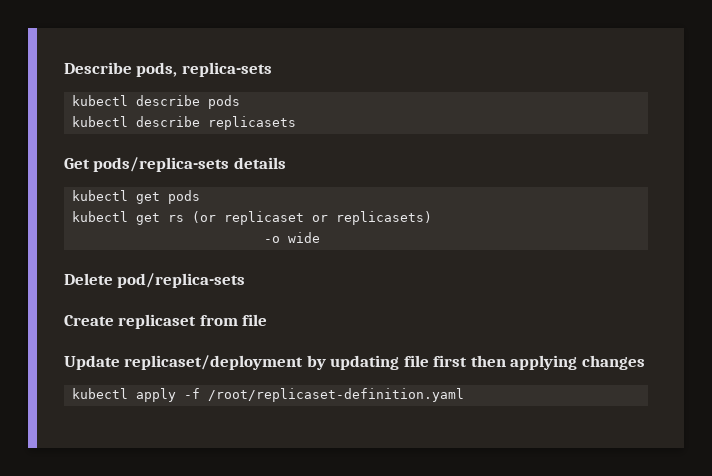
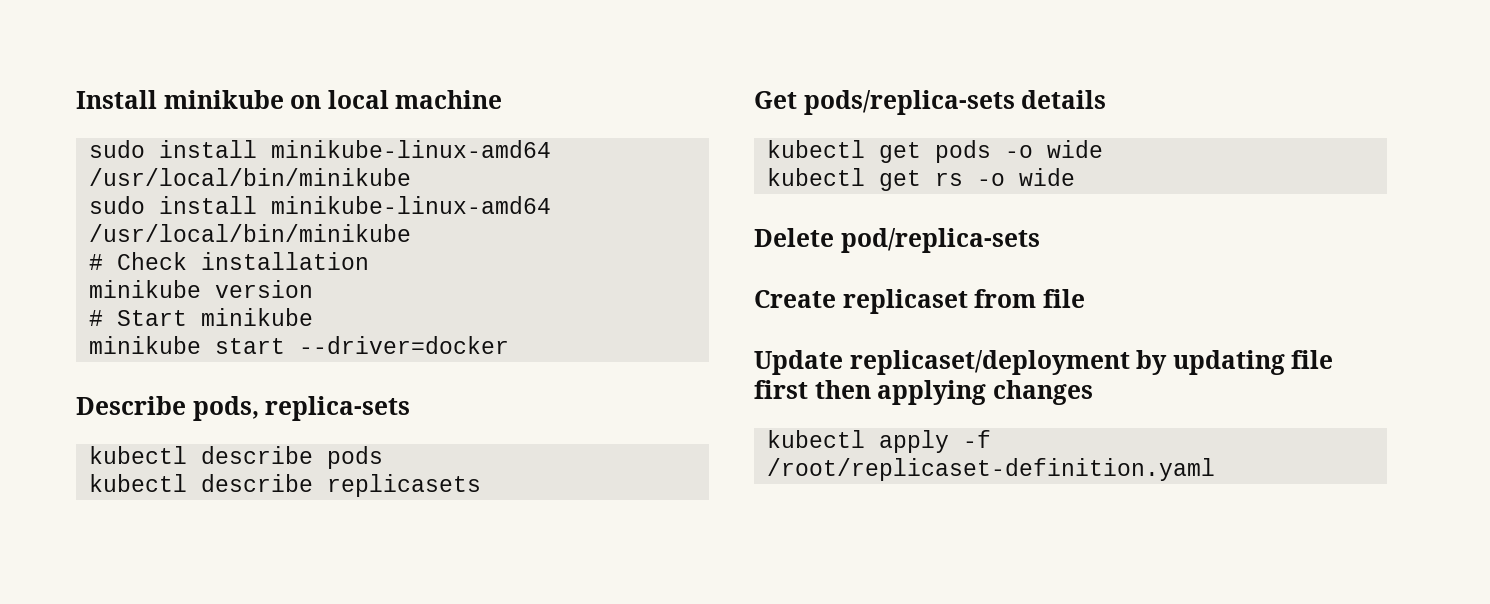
+ Install minikube on local machine
+ sudo install minikube-linux-amd64 /usr/local/bin/minikube
+ sudo install minikube-linux-amd64 /usr/local/bin/minikube
+ # Check installation
+ minikube version
+ # Start minikube
+ minikube start --driver=docker
- kubectl get pods
+ kubectl get pods -o wide
- kubectl get rs (or replicaset or replicasets)
- -o wide
+ kubectl get rs -o wide

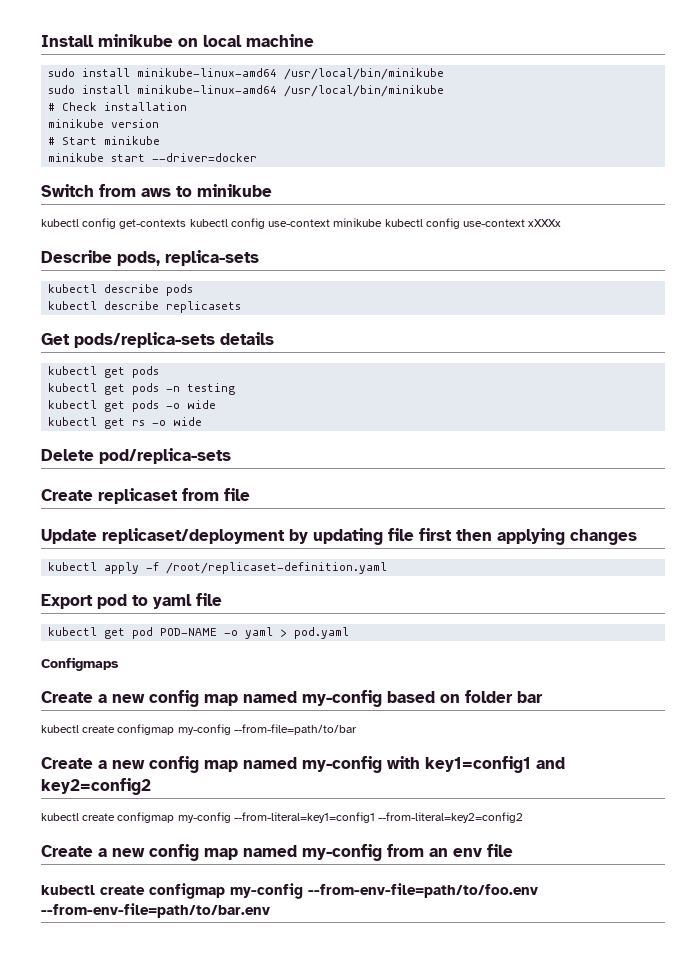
+ Switch from aws to minikube
+ kubectl config get-contexts kubectl config use-context minikube kubectl config use-context xXXXx
  Get pods/replica-sets details
+ kubectl get pods
+ kubectl get pods -n testing
+ Export pod to yaml file
+ kubectl get pod POD-NAME -o yaml > pod.yaml
+ Configmaps
+ Create a new config map named my-config based on folder bar
+ kubectl create configmap my-config --from-file=path/to/bar
+ Create a new config map named my-config with key1=config1 and key2=config2
+ kubectl create configmap my-config --from-literal=key1=config1 --from-literal=key2=config2
+ Create a new config map named my-config from an env file
+ kubectl create configmap my-config --from-env-file=path/to/foo.env --from-env-file=path/to/bar.env

